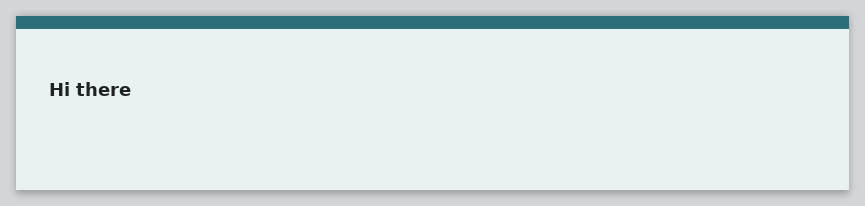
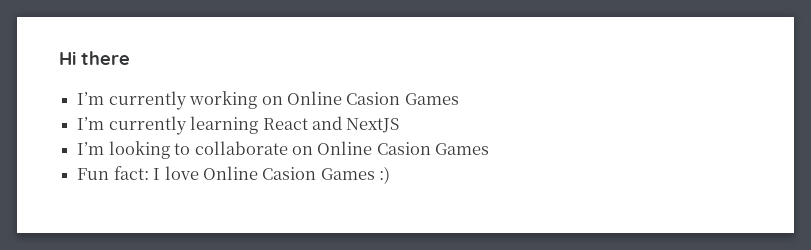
+ I’m currently working on Online Casion Games
+ I’m currently learning React and NextJS
+ I’m looking to collaborate on Online Casion Games
+ Fun fact: I love Online Casion Games :)

